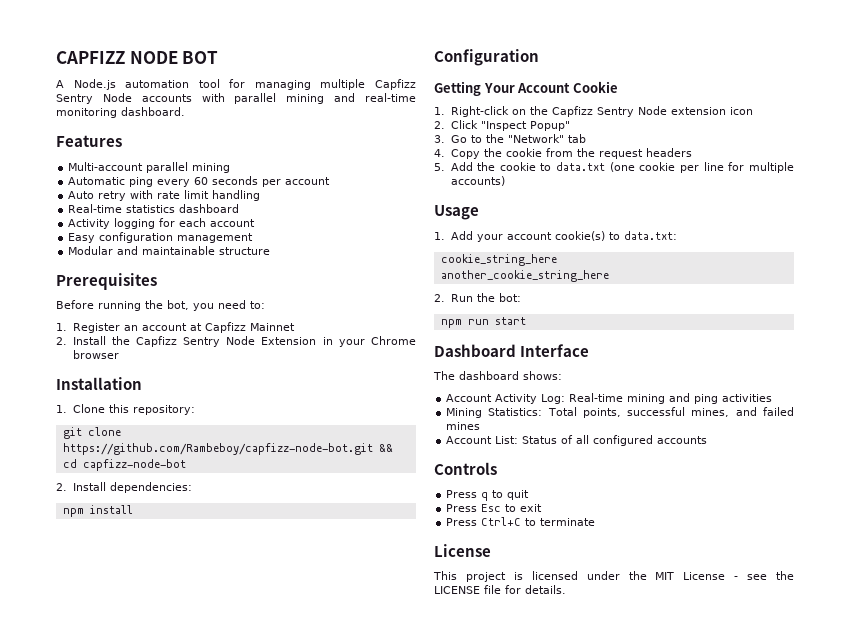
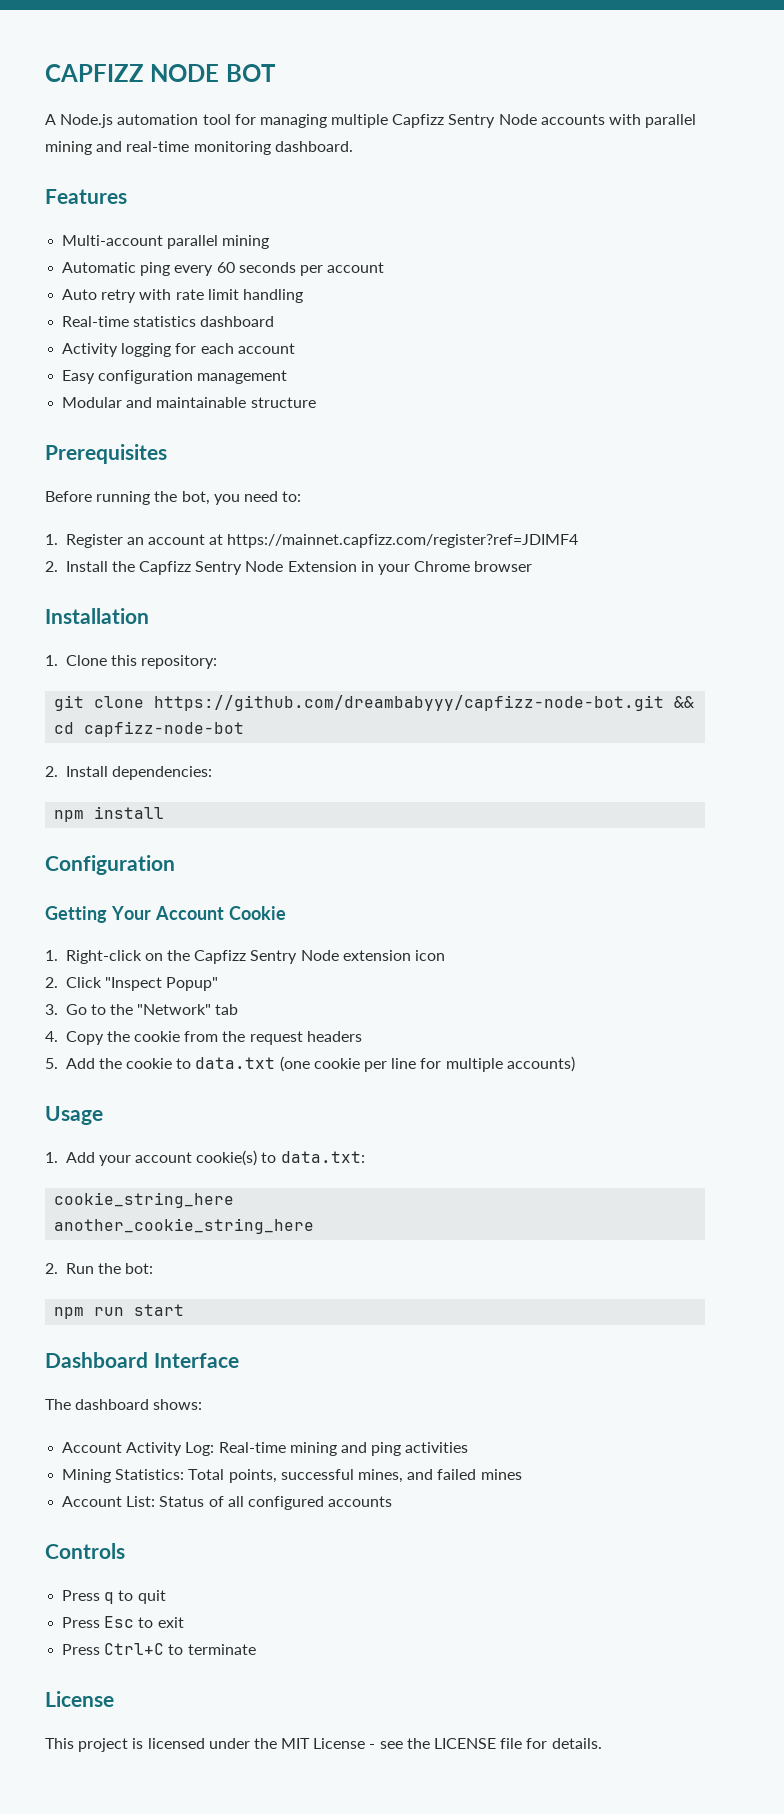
- 1. Register an account at Capfizz Mainnet
+ 1. Register an account at https://mainnet.capfizz.com/register?ref=JDIMF4
- git clone https://github.com/Rambeboy/capfizz-node-bot.git && cd capfizz-node-bot
+ git clone https://github.com/dreambabyyy/capfizz-node-bot.git && cd capfizz-node-bot

